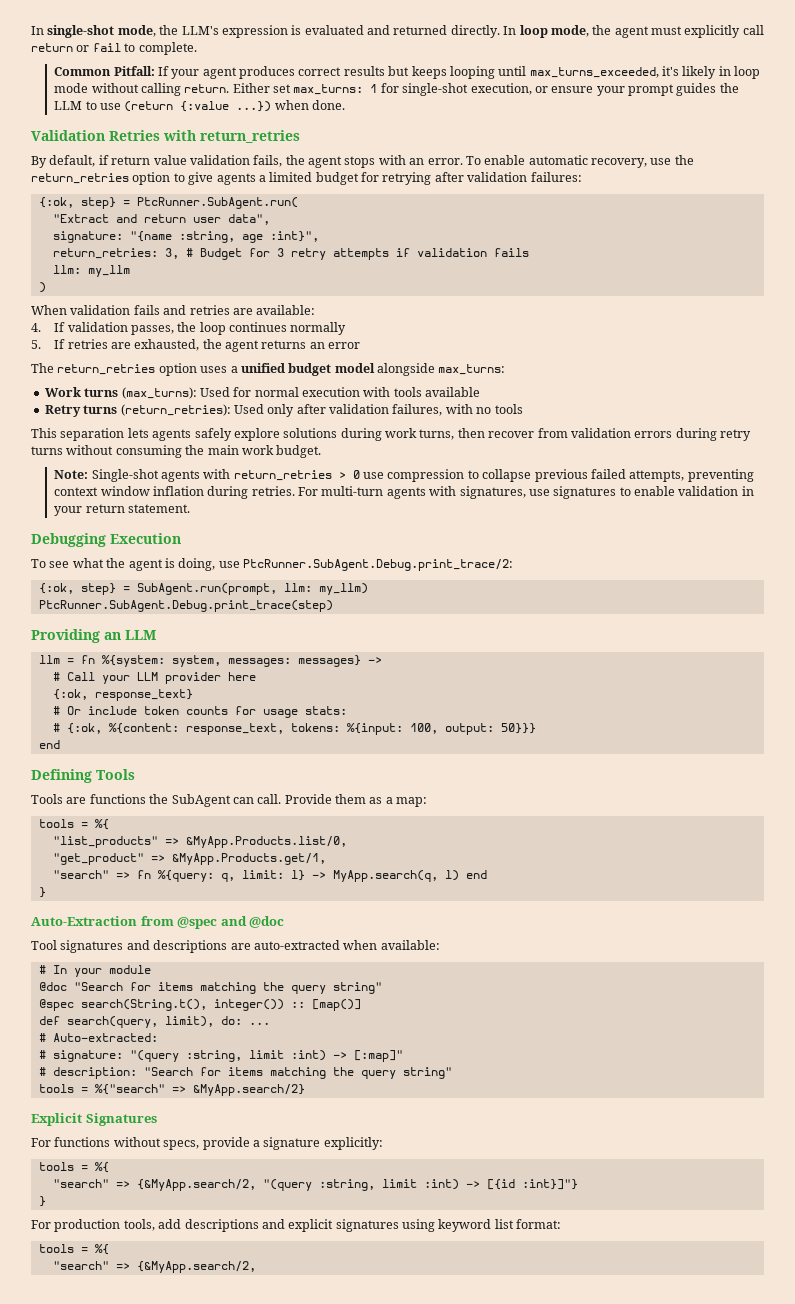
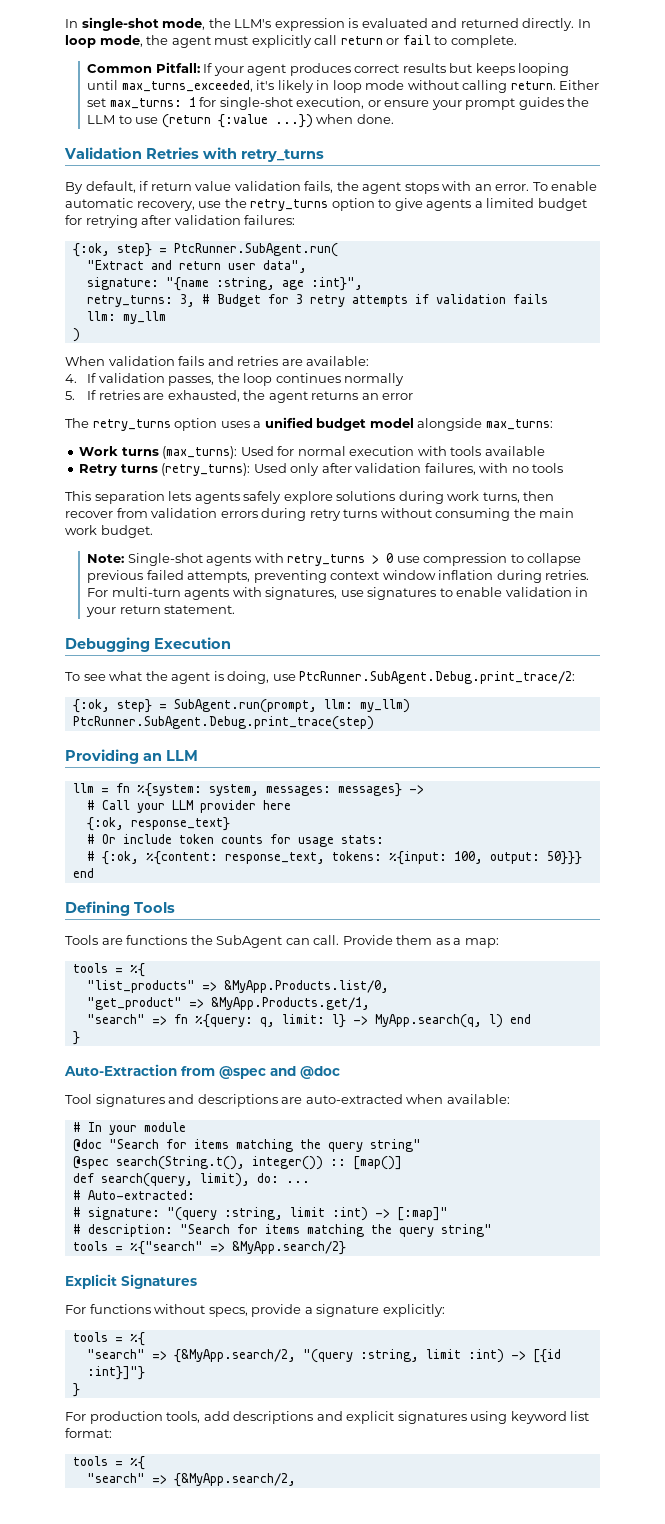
- Validation Retries with return_retries
+ Validation Retries with retry_turns
- To enable automatic recovery, use the return_retries option to give agents a limited budget for retrying after validation failures:
+ To enable automatic recovery, use the retry_turns option to give agents a limited budget for retrying after validation failures:
- return_retries: 3, # Budget for 3 retry attempts if validation fails
+ retry_turns: 3, # Budget for 3 retry attempts if validation fails
- The return_retries option uses a unified budget model alongside max_turns:
+ The retry_turns option uses a unified budget model alongside max_turns:
- Retry turns (return_retries): Used only after validation failures, with no tools
+ Retry turns (retry_turns): Used only after validation failures, with no tools
- Note: Single-shot agents with return_retries > 0 use compression to collapse previous failed attempts, preventing context window inflation during retries.
+ Note: Single-shot agents with retry_turns > 0 use compression to collapse previous failed attempts, preventing context window inflation during retries.

